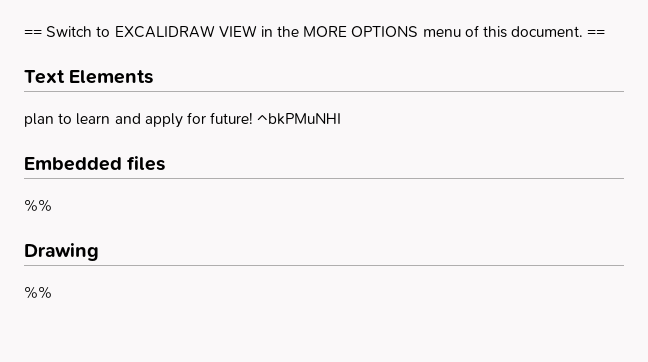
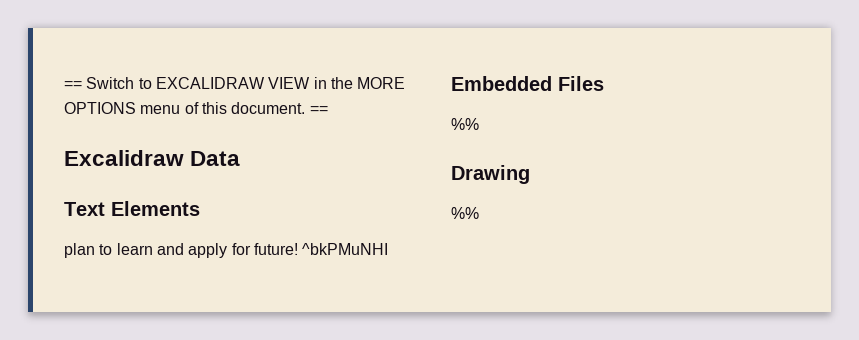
+ Excalidraw Data
- Embedded files
+ Embedded Files

